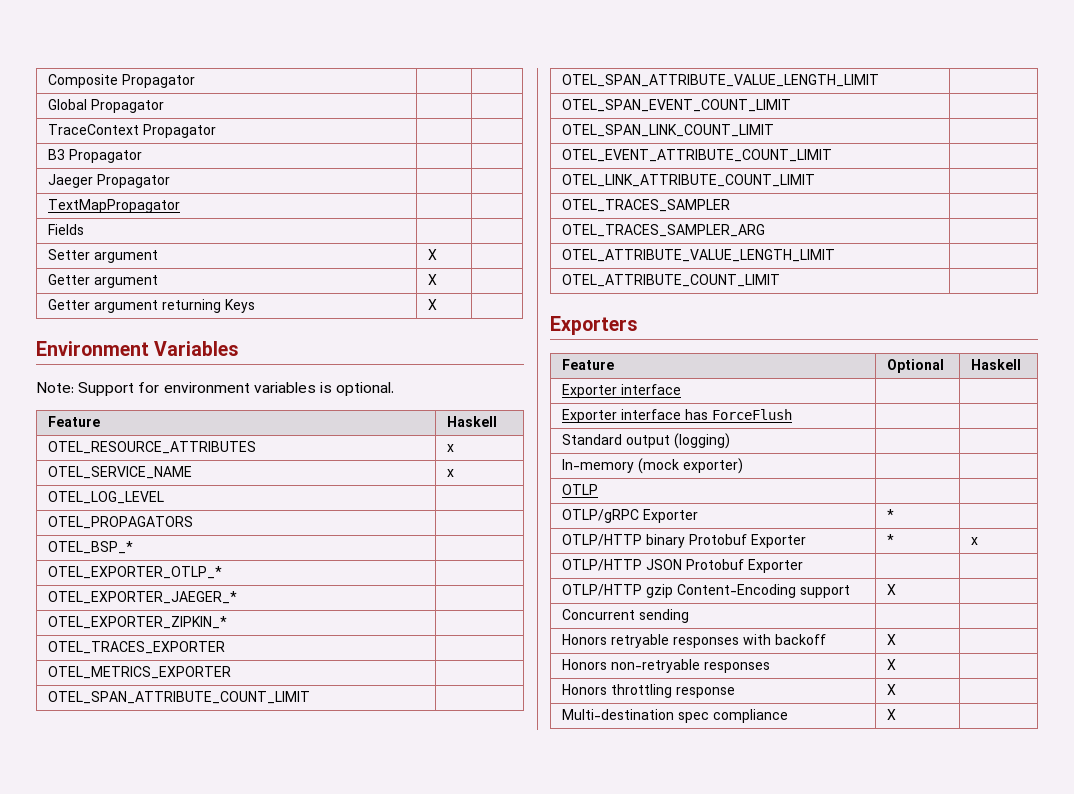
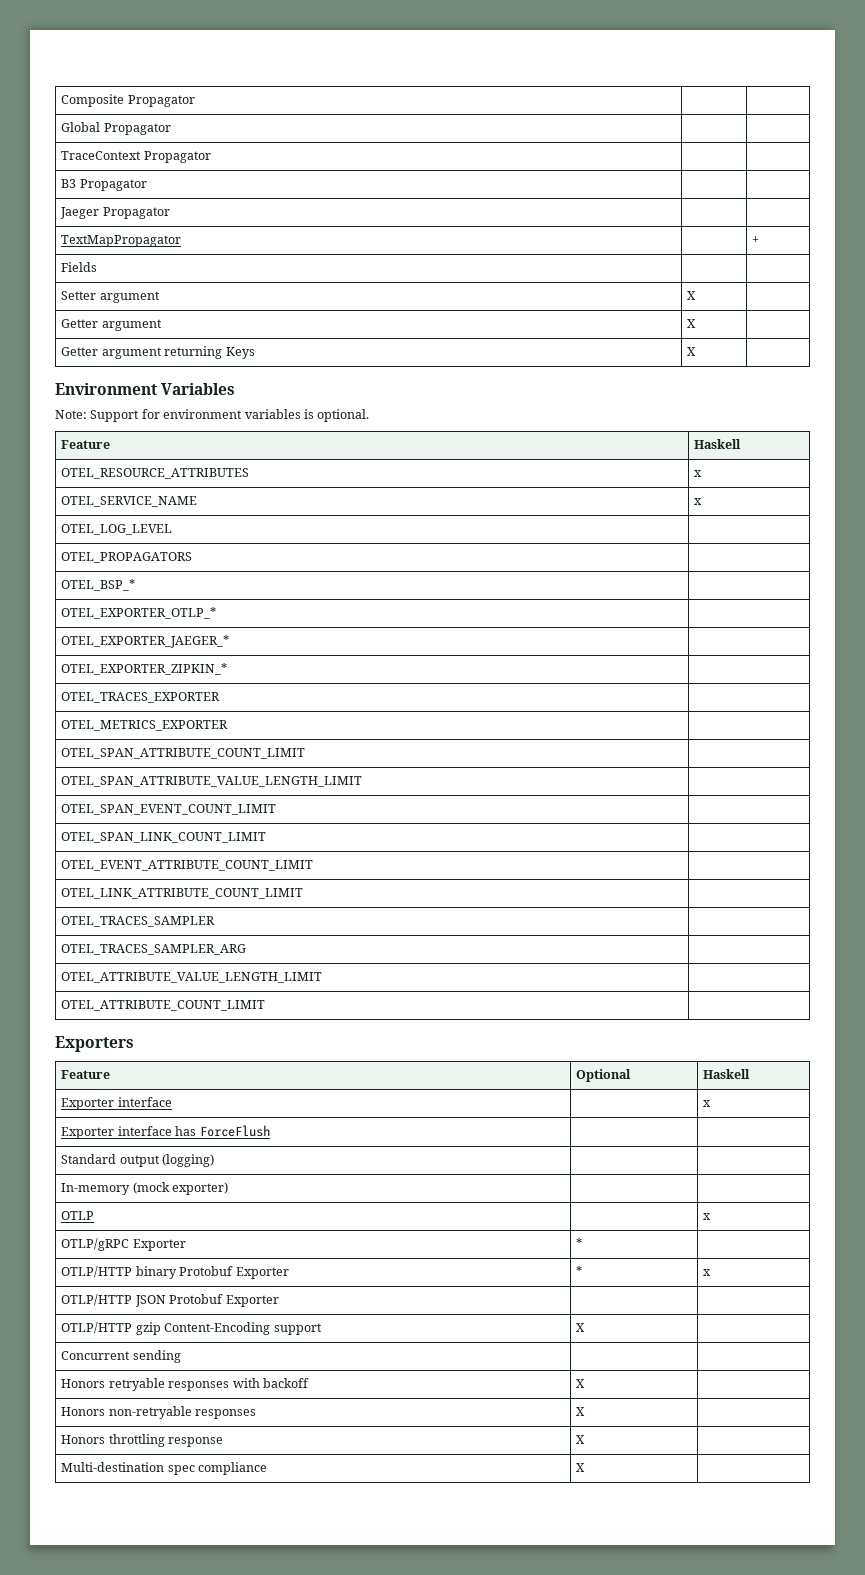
- TextMapPropagator | |
+ TextMapPropagator | | +
- Exporter interface | |
+ Exporter interface | | x
- OTLP | |
+ OTLP | | x

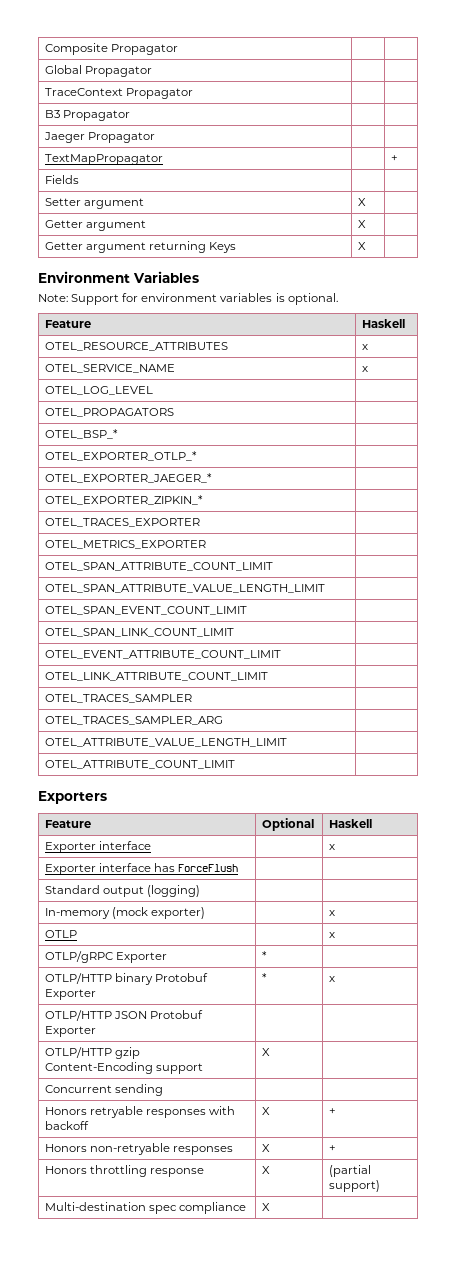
- In-memory (mock exporter) | |
+ In-memory (mock exporter) | | x
- Honors retryable responses with backoff | X |
+ Honors retryable responses with backoff | X | +
- Honors non-retryable responses | X |
+ Honors non-retryable responses | X | +
- Honors throttling response | X |
+ Honors throttling response | X | (partial support)

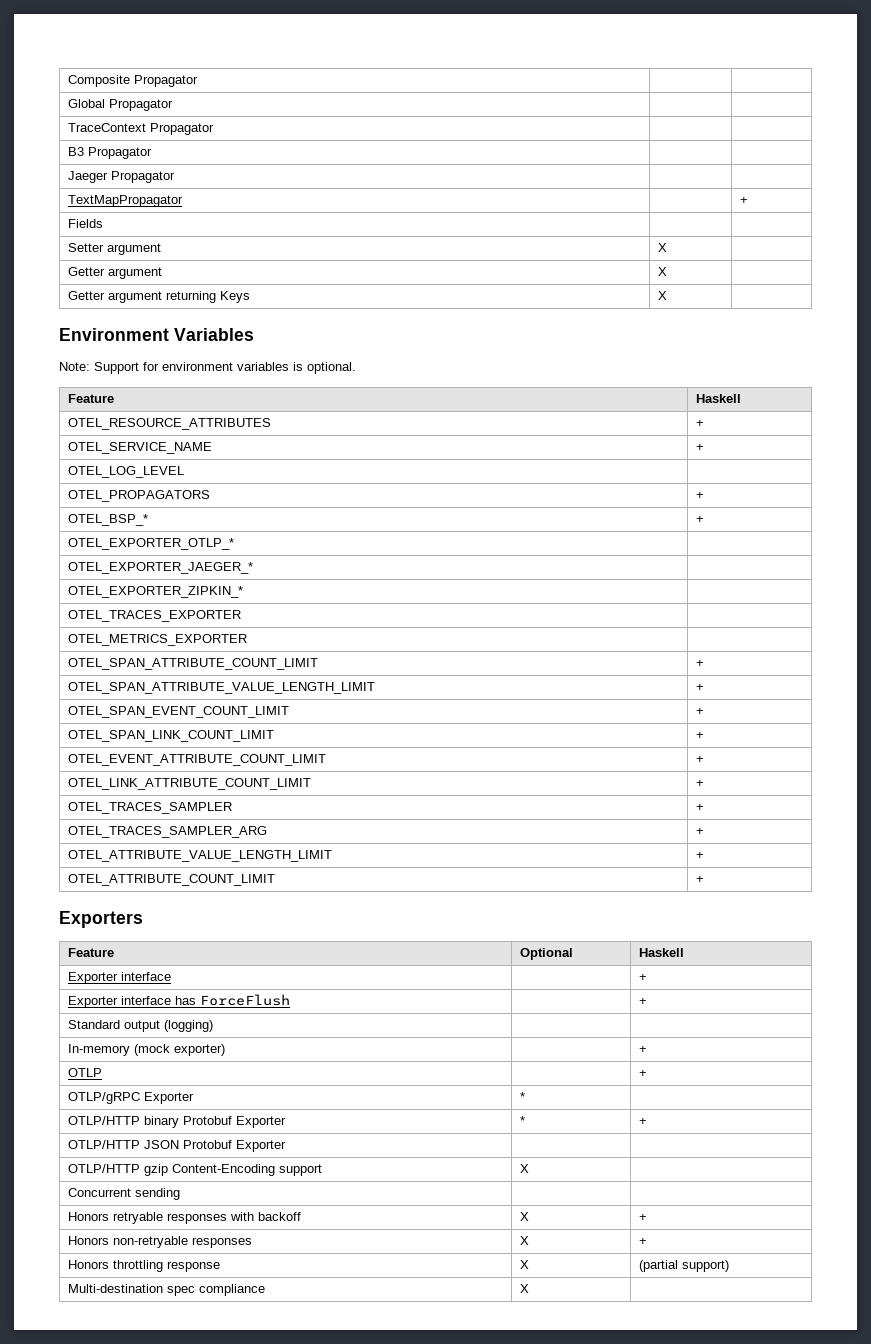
- OTEL_RESOURCE_ATTRIBUTES | x
+ OTEL_RESOURCE_ATTRIBUTES | +
- OTEL_SERVICE_NAME | x
+ OTEL_SERVICE_NAME | +
- OTEL_PROPAGATORS |
+ OTEL_PROPAGATORS | +
- OTEL_BSP_* |
+ OTEL_BSP_* | +
- OTEL_SPAN_ATTRIBUTE_COUNT_LIMIT |
+ OTEL_SPAN_ATTRIBUTE_COUNT_LIMIT | +
- OTEL_SPAN_ATTRIBUTE_VALUE_LENGTH_LIMIT |
+ OTEL_SPAN_ATTRIBUTE_VALUE_LENGTH_LIMIT | +
- OTEL_SPAN_EVENT_COUNT_LIMIT |
+ OTEL_SPAN_EVENT_COUNT_LIMIT | +
- OTEL_SPAN_LINK_COUNT_LIMIT |
+ OTEL_SPAN_LINK_COUNT_LIMIT | +
- OTEL_EVENT_ATTRIBUTE_COUNT_LIMIT |
+ OTEL_EVENT_ATTRIBUTE_COUNT_LIMIT | +
- OTEL_LINK_ATTRIBUTE_COUNT_LIMIT |
+ OTEL_LINK_ATTRIBUTE_COUNT_LIMIT | +
- OTEL_TRACES_SAMPLER |
+ OTEL_TRACES_SAMPLER | +
- OTEL_TRACES_SAMPLER_ARG |
+ OTEL_TRACES_SAMPLER_ARG | +
- OTEL_ATTRIBUTE_VALUE_LENGTH_LIMIT |
+ OTEL_ATTRIBUTE_VALUE_LENGTH_LIMIT | +
- OTEL_ATTRIBUTE_COUNT_LIMIT |
+ OTEL_ATTRIBUTE_COUNT_LIMIT | +
- Exporter interface | | x
+ Exporter interface | | +
- Exporter interface has ForceFlush | |
+ Exporter interface has ForceFlush | | +
- In-memory (mock exporter) | | x
+ In-memory (mock exporter) | | +
- OTLP | | x
+ OTLP | | +
- OTLP/HTTP binary Protobuf Exporter | * | x
+ OTLP/HTTP binary Protobuf Exporter | * | +

